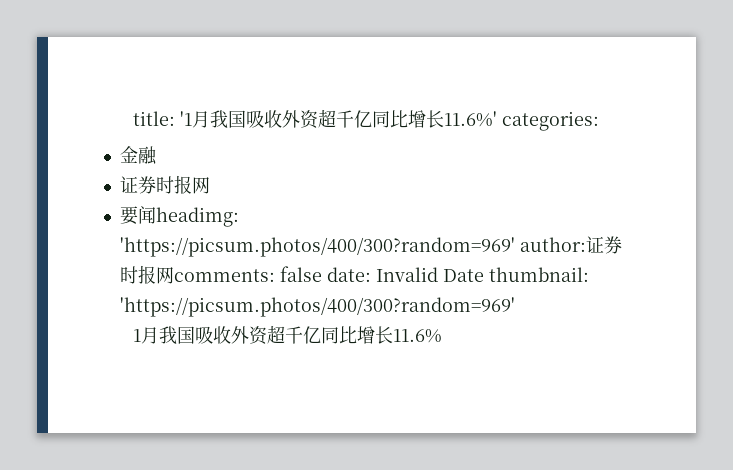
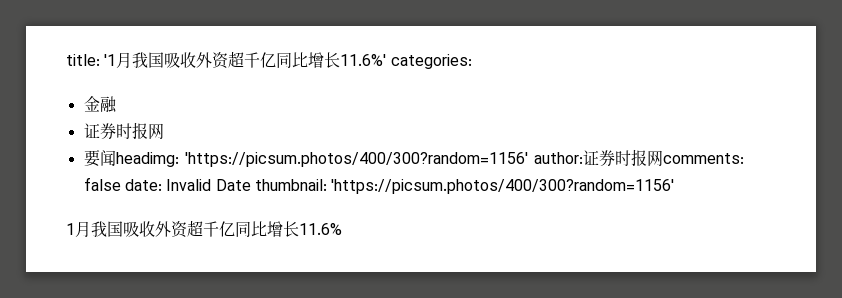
- 要闻headimg: 'https://picsum.photos/400/300?random=969' author:证券时报网comments: false date: Invalid Date thumbnail: 'https://picsum.photos/400/300?random=969'
+ 要闻headimg: 'https://picsum.photos/400/300?random=1156' author:证券时报网comments: false date: Invalid Date thumbnail: 'https://picsum.photos/400/300?random=1156'

